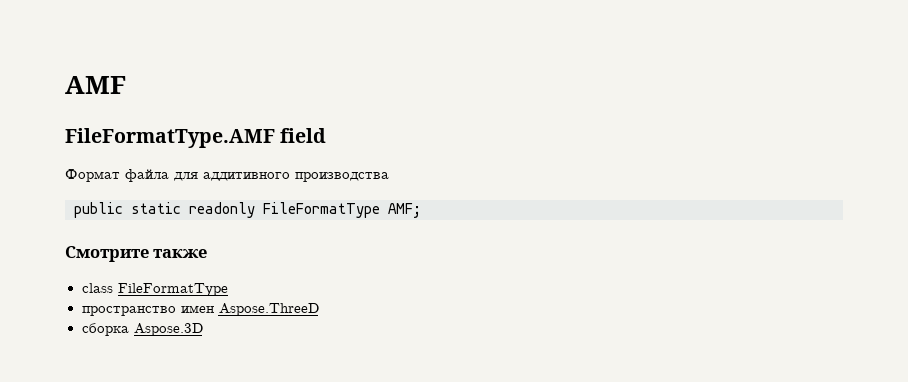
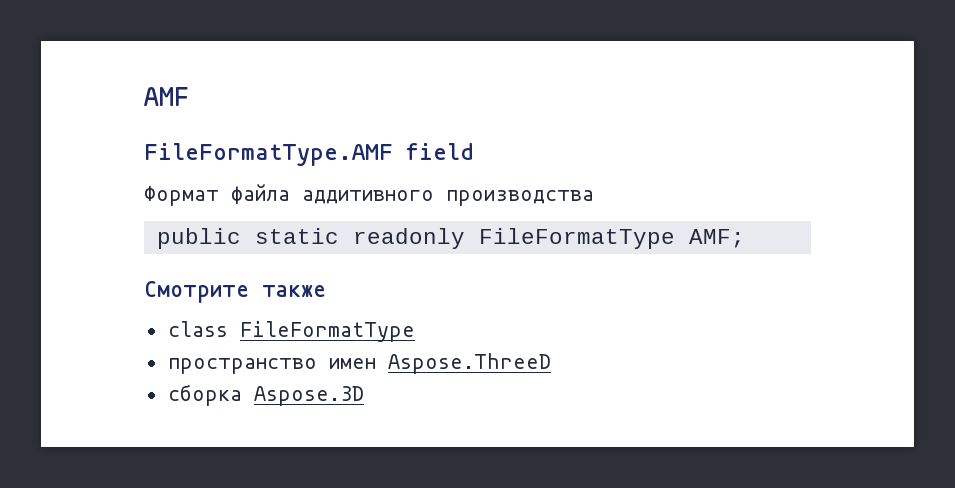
- Формат файла для аддитивного производства
+ Формат файла аддитивного производства

